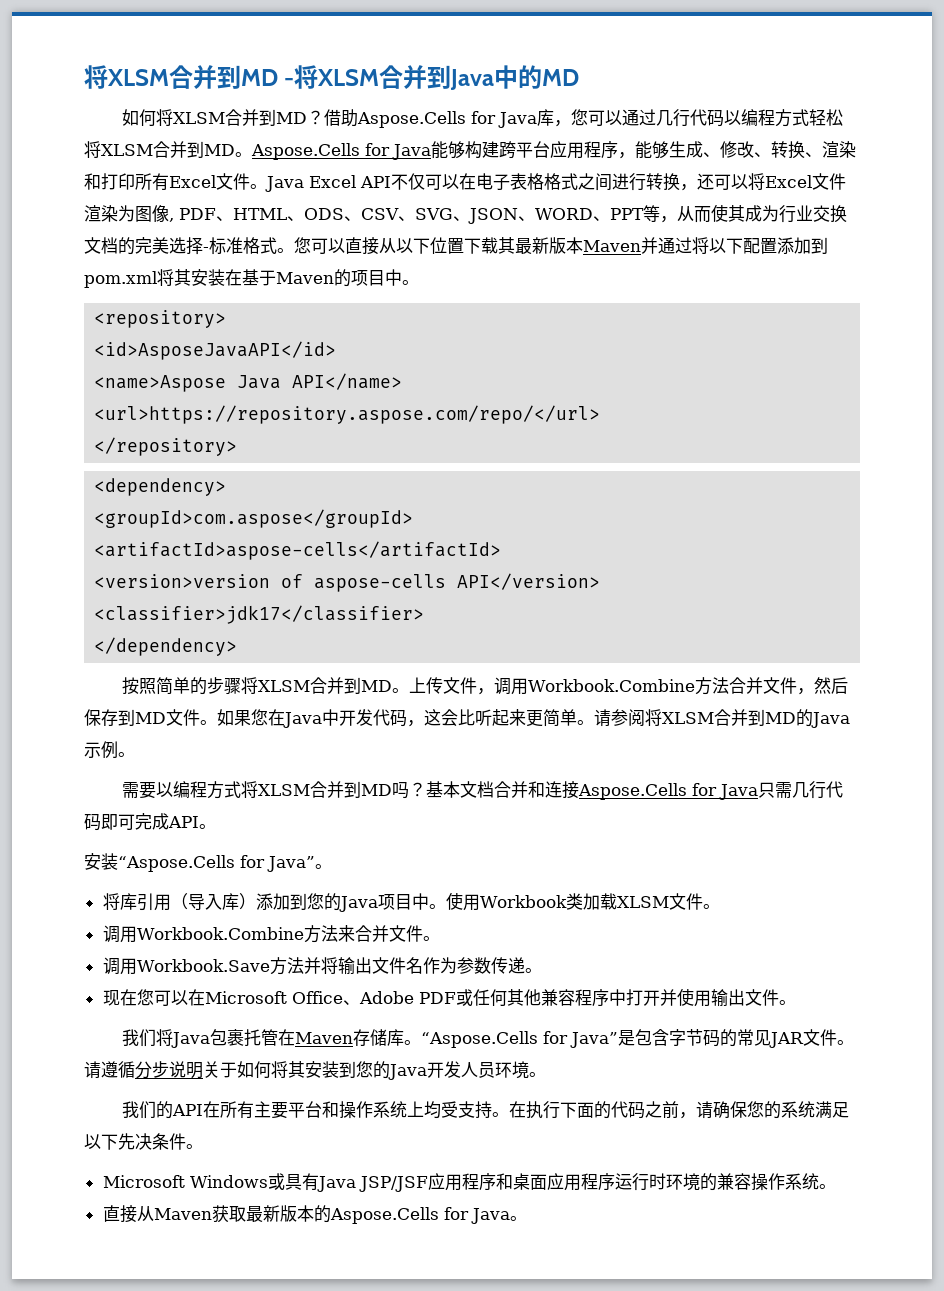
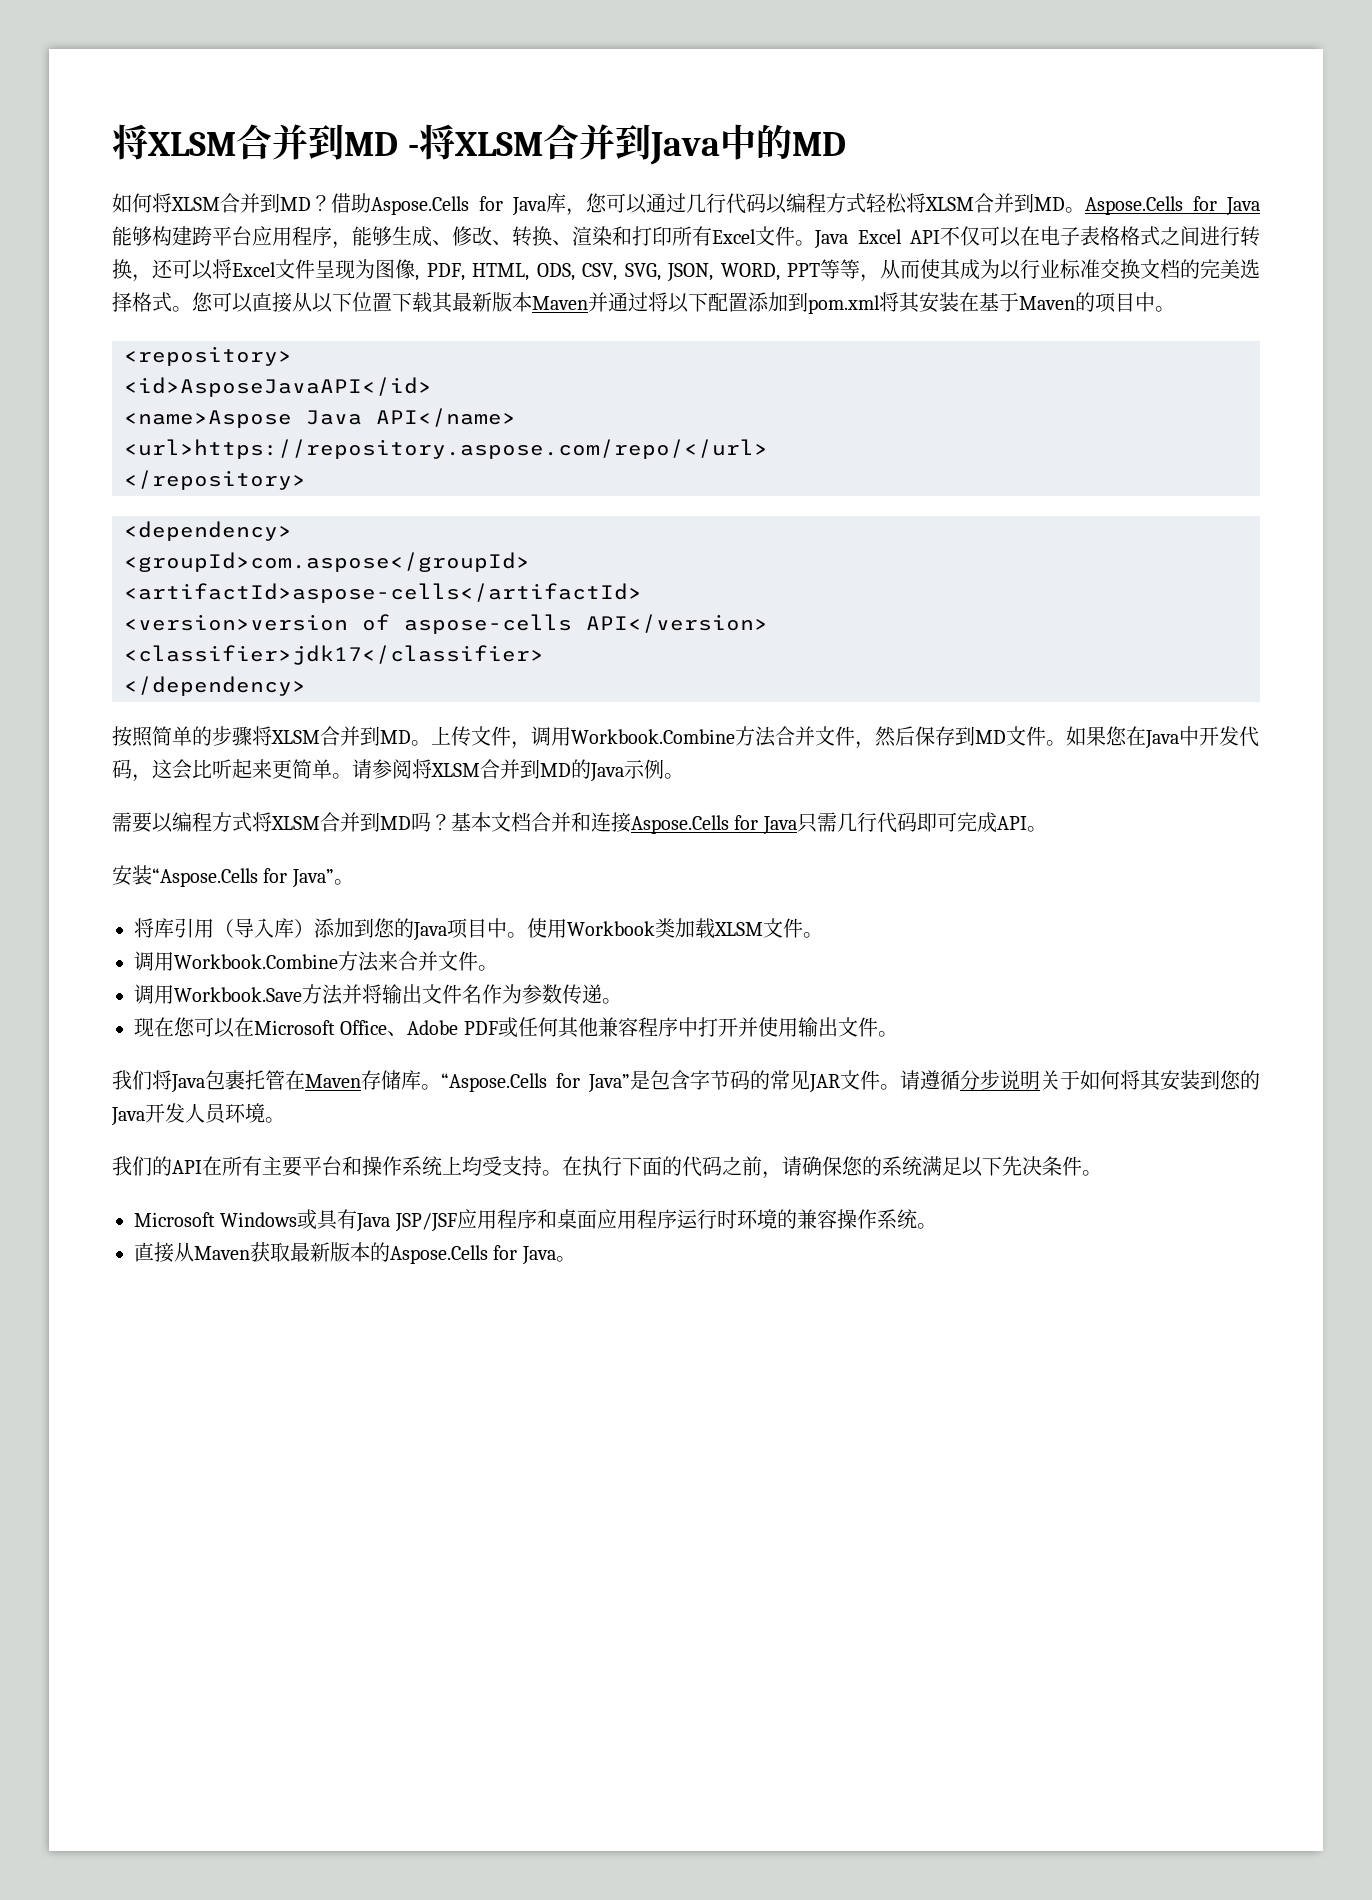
- Java Excel API不仅可以在电子表格格式之间进行转换，还可以将Excel文件渲染为图像, PDF、HTML、ODS、CSV、SVG、JSON、WORD、PPT等，从而使其成为行业交换文档的完美选择-标准格式。
+ Java Excel API不仅可以在电子表格格式之间进行转换，还可以将Excel文件呈现为图像, PDF, HTML, ODS, CSV, SVG, JSON, WORD, PPT等等，从而使其成为以行业标准交换文档的完美选择格式。

